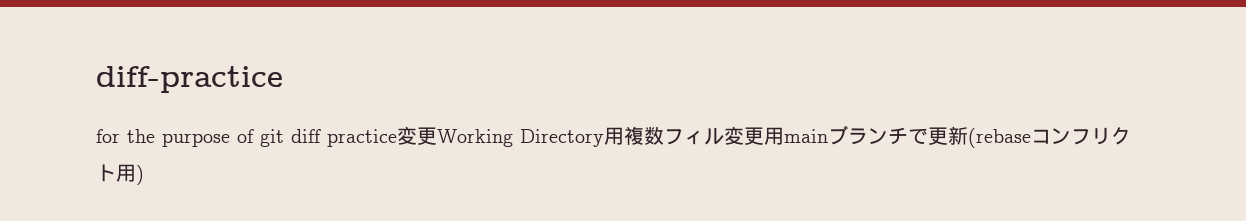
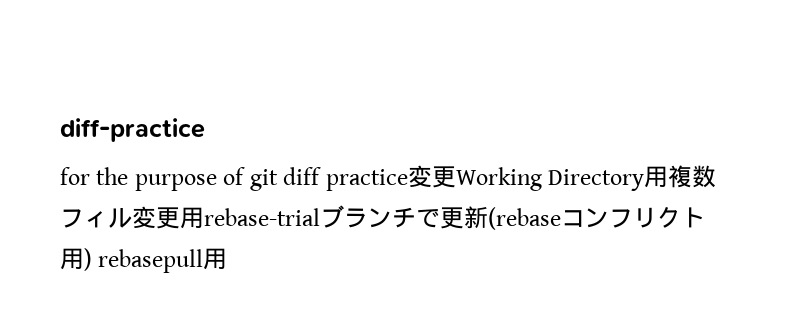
- for the purpose of git diff practice変更Working Directory用複数フィル変更用mainブランチで更新(rebaseコンフリクト用)
+ for the purpose of git diff practice変更Working Directory用複数フィル変更用rebase-trialブランチで更新(rebaseコンフリクト用) rebasepull用

